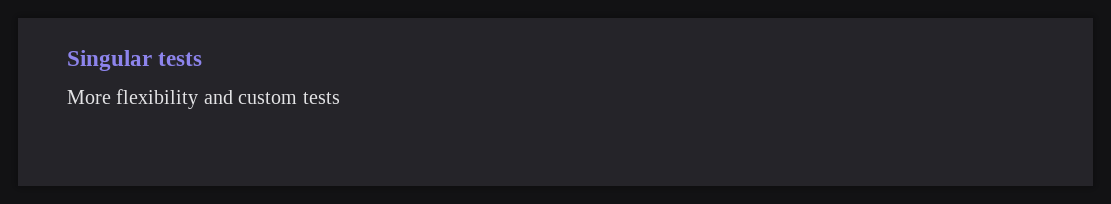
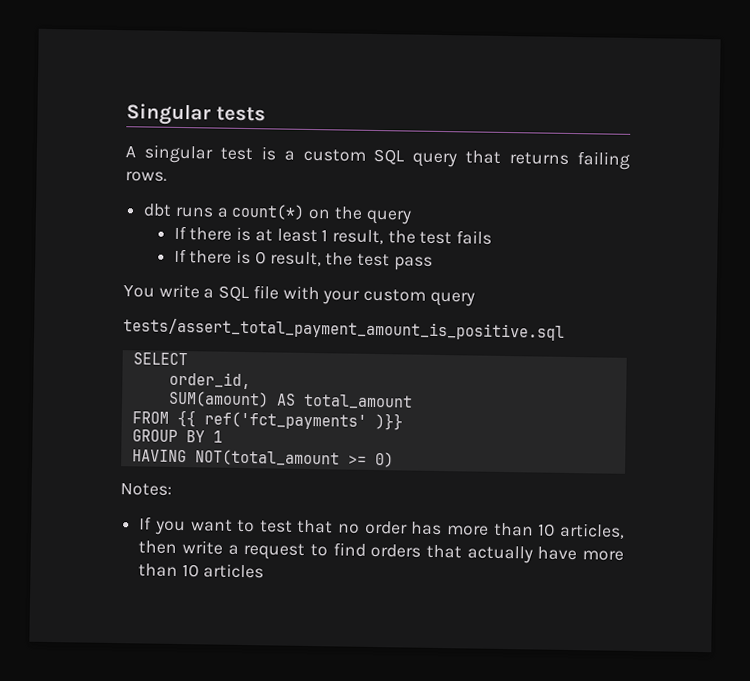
- More flexibility and custom tests
+ A singular test is a custom SQL query that returns failing rows.
+ dbt runs a count(*) on the query
+ If there is at least 1 result, the test fails
+ If there is 0 result, the test pass
+ You write a SQL file with your custom query
+ tests/assert_total_payment_amount_is_positive.sql
+ SELECT
+ order_id,
+ SUM(amount) AS total_amount
+ FROM {{ ref('fct_payments' )}}
+ GROUP BY 1
+ HAVING NOT(total_amount >= 0)
+ Notes:
+ If you want to test that no order has more than 10 articles, then write a request to find orders that actually have more than 10 articles

